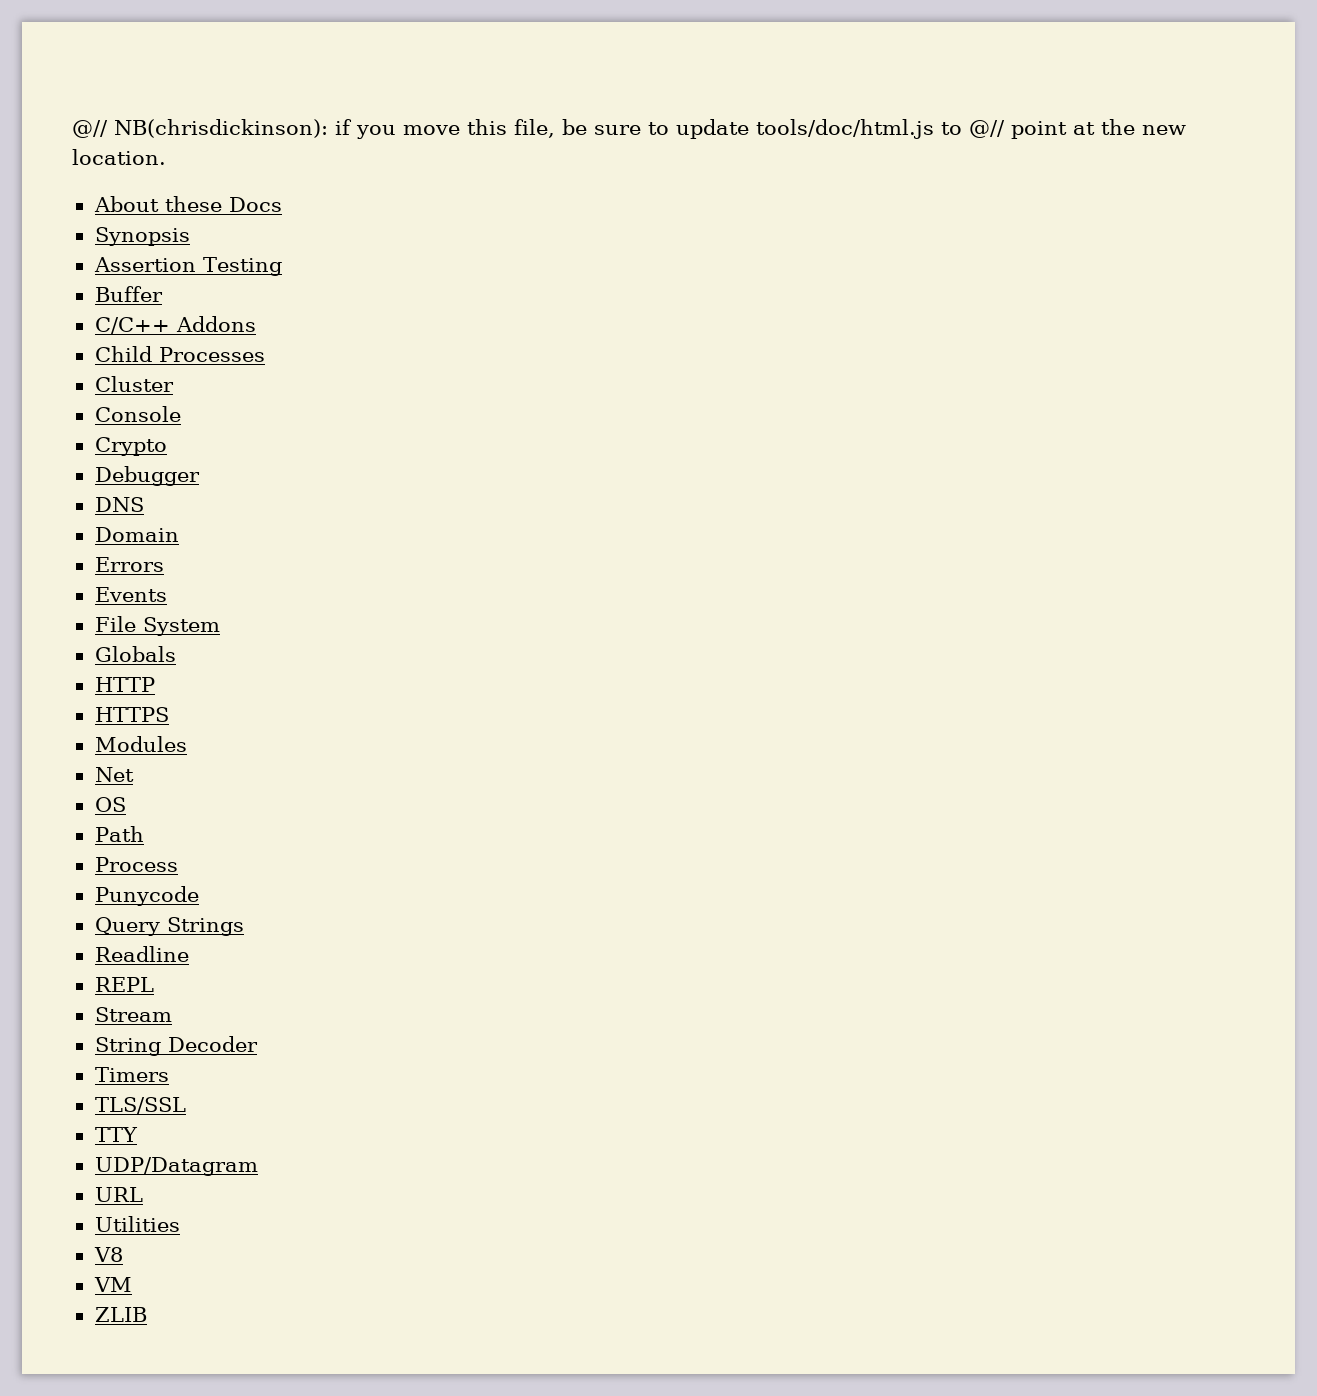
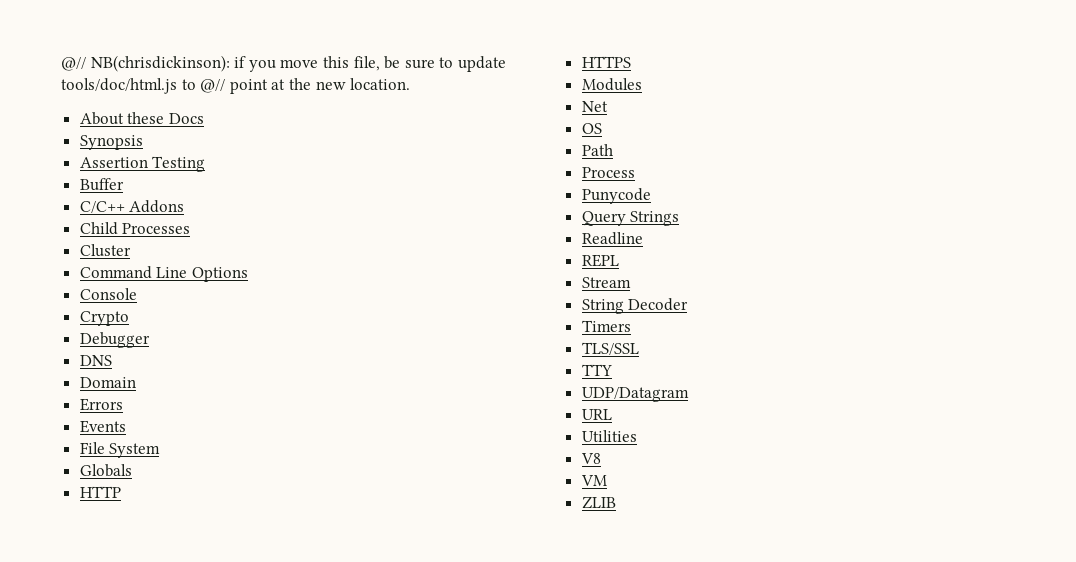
+ Command Line Options

